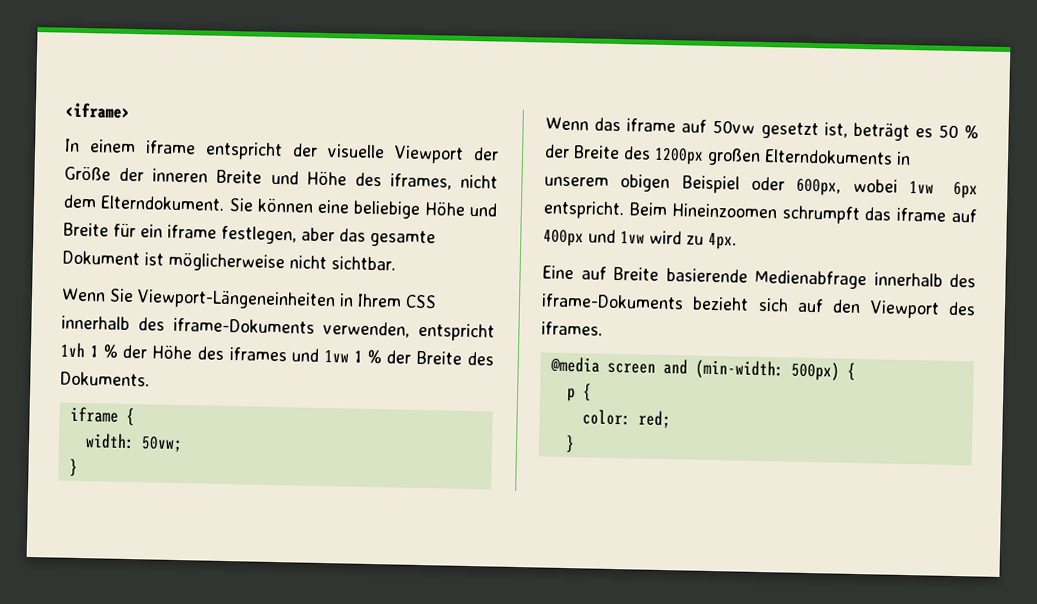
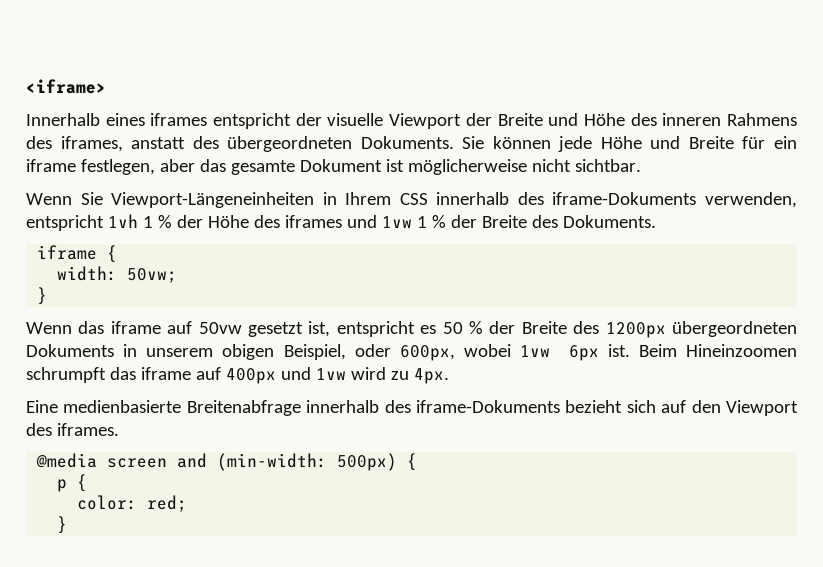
- In einem iframe entspricht der visuelle Viewport der Größe der inneren Breite und Höhe des iframes, nicht dem Elterndokument. Sie können eine beliebige Höhe und Breite für ein iframe festlegen, aber das gesamte Dokument ist möglicherweise nicht sichtbar.
+ Innerhalb eines iframes entspricht der visuelle Viewport der Breite und Höhe des inneren Rahmens des iframes, anstatt des übergeordneten Dokuments. Sie können jede Höhe und Breite für ein iframe festlegen, aber das gesamte Dokument ist möglicherweise nicht sichtbar.
- Wenn das iframe auf 50vw gesetzt ist, beträgt es 50 % der Breite des 1200px großen Elterndokuments in unserem obigen Beispiel oder 600px, wobei 1vw 6px entspricht.
+ Wenn das iframe auf 50vw gesetzt ist, entspricht es 50 % der Breite des 1200px übergeordneten Dokuments in unserem obigen Beispiel, oder 600px, wobei 1vw 6px ist.
- Eine auf Breite basierende Medienabfrage innerhalb des iframe-Dokuments bezieht sich auf den Viewport des iframes.
+ Eine medienbasierte Breitenabfrage innerhalb des iframe-Dokuments bezieht sich auf den Viewport des iframes.

